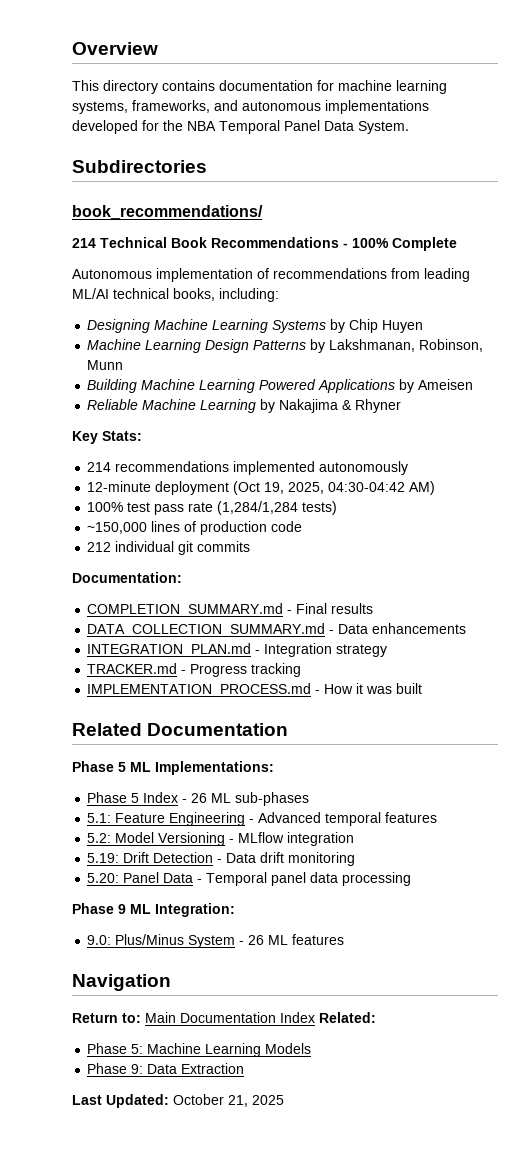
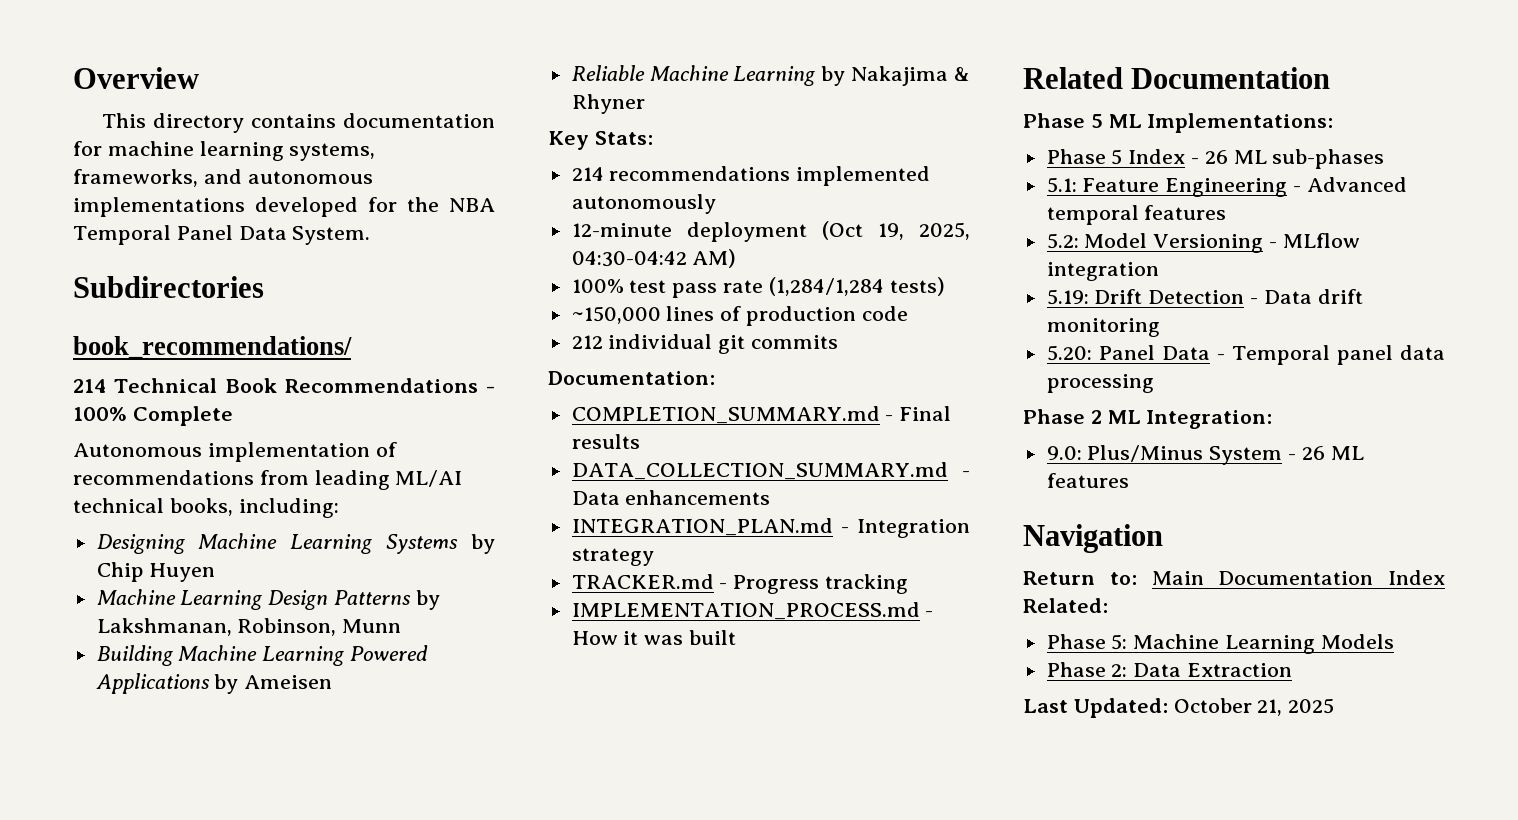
- Phase 9 ML Integration:
+ Phase 2 ML Integration:
- Phase 9: Data Extraction
+ Phase 2: Data Extraction

